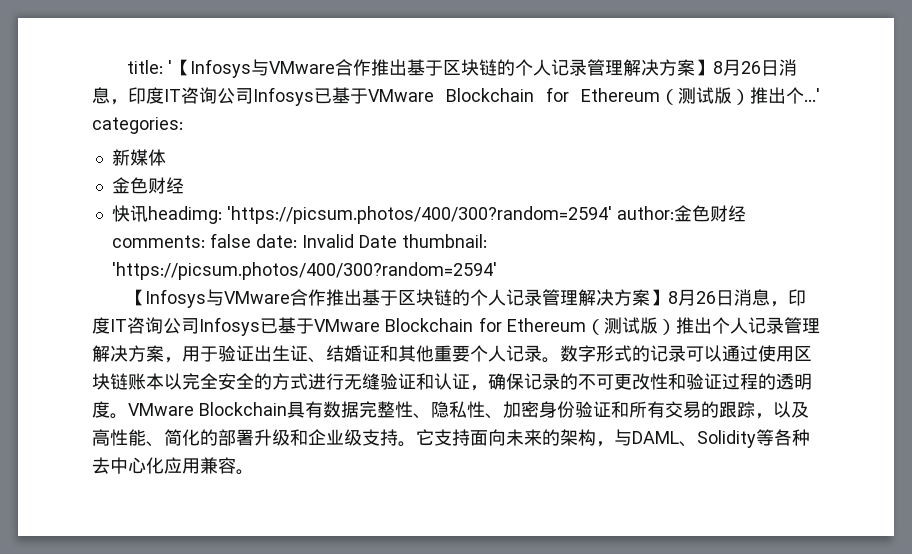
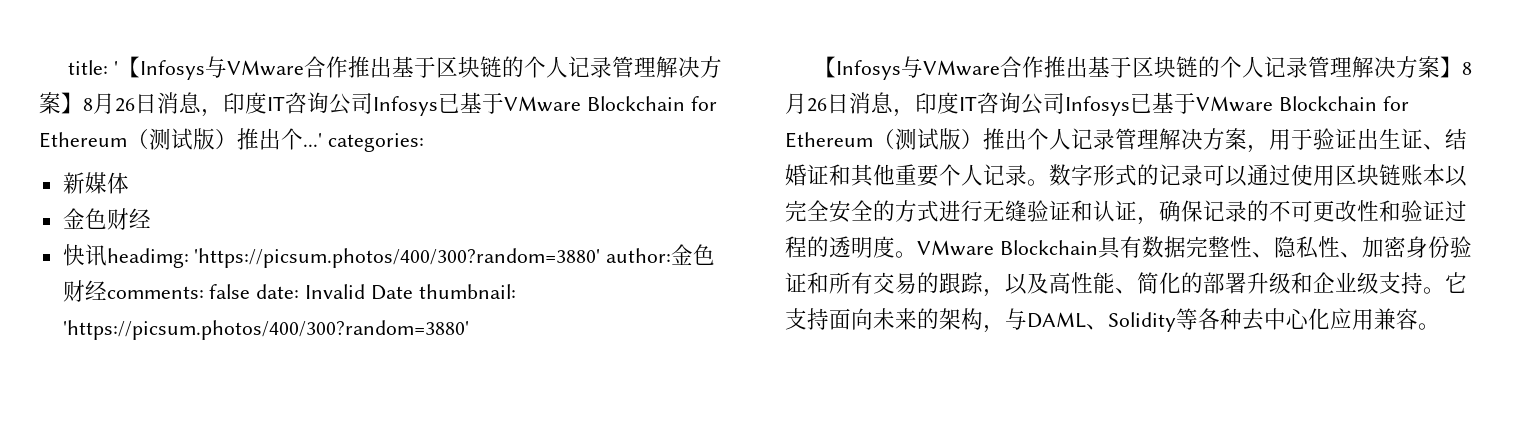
- 快讯headimg: 'https://picsum.photos/400/300?random=2594' author:金色财经comments: false date: Invalid Date thumbnail: 'https://picsum.photos/400/300?random=2594'
+ 快讯headimg: 'https://picsum.photos/400/300?random=3880' author:金色财经comments: false date: Invalid Date thumbnail: 'https://picsum.photos/400/300?random=3880'

